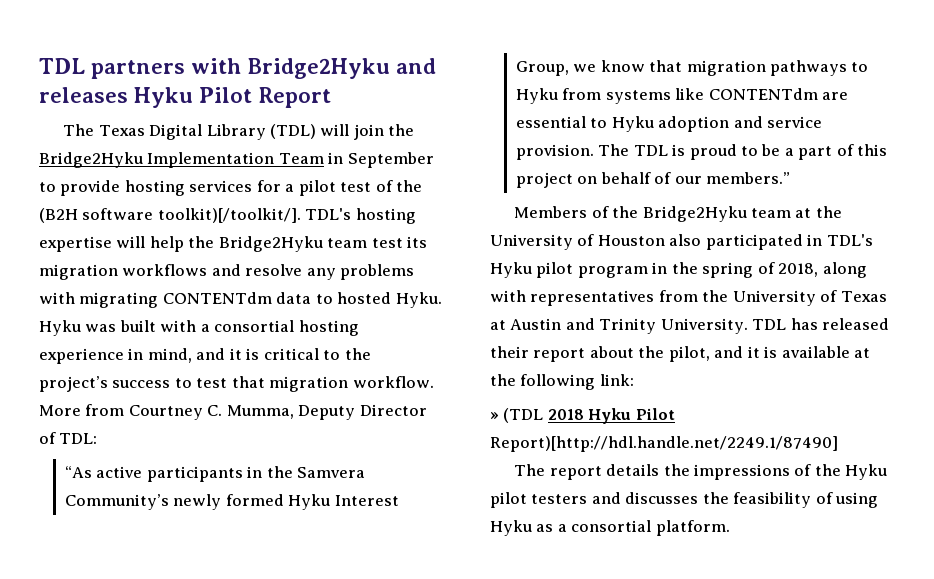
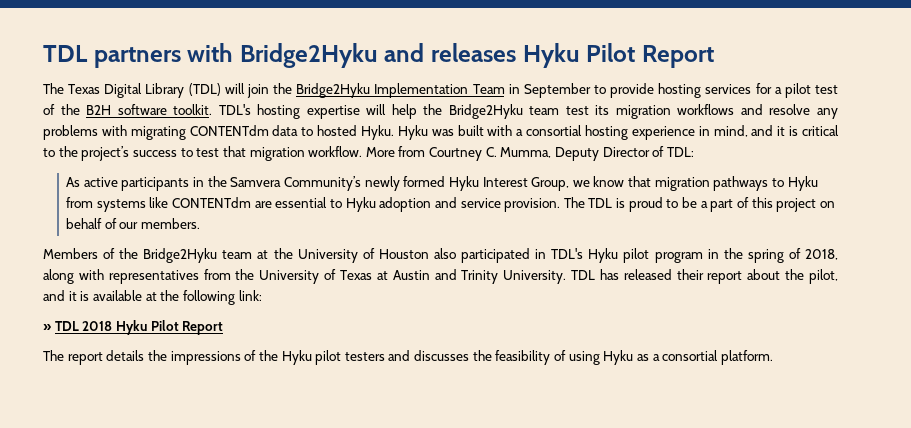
- The Texas Digital Library (TDL) will join the Bridge2Hyku Implementation Team in September to provide hosting services for a pilot test of the (B2H software toolkit)[/toolkit/].
+ The Texas Digital Library (TDL) will join the Bridge2Hyku Implementation Team in September to provide hosting services for a pilot test of the B2H software toolkit.
- “As active participants in the Samvera Community’s newly formed Hyku Interest Group, we know that migration pathways to Hyku from systems like CONTENTdm are essential to Hyku adoption and service provision.
+ As active participants in the Samvera Community’s newly formed Hyku Interest Group, we know that migration pathways to Hyku from systems like CONTENTdm are essential to Hyku adoption and service provision.
- The TDL is proud to be a part of this project on behalf of our members.”
+ The TDL is proud to be a part of this project on behalf of our members.
- » (TDL 2018 Hyku Pilot Report)[http://hdl.handle.net/2249.1/87490]
+ » TDL 2018 Hyku Pilot Report

